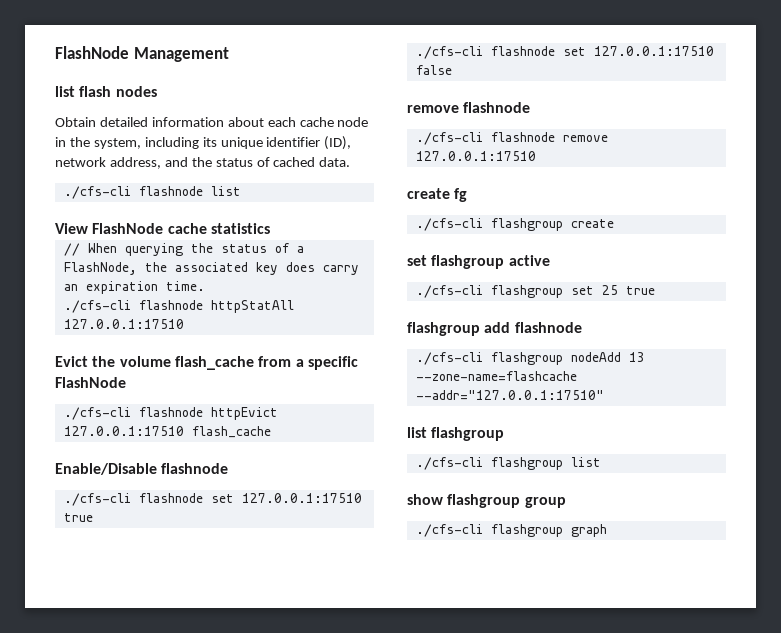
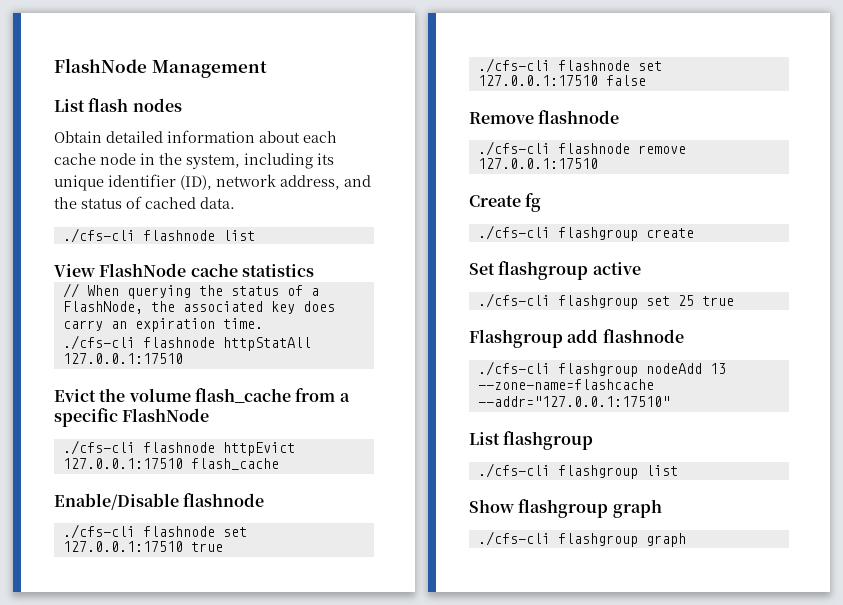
- list flash nodes
+ List flash nodes
- remove flashnode
+ Remove flashnode
- create fg
+ Create fg
- set flashgroup active
+ Set flashgroup active
- flashgroup add flashnode
+ Flashgroup add flashnode
- list flashgroup
+ List flashgroup
- show flashgroup group
+ Show flashgroup graph

